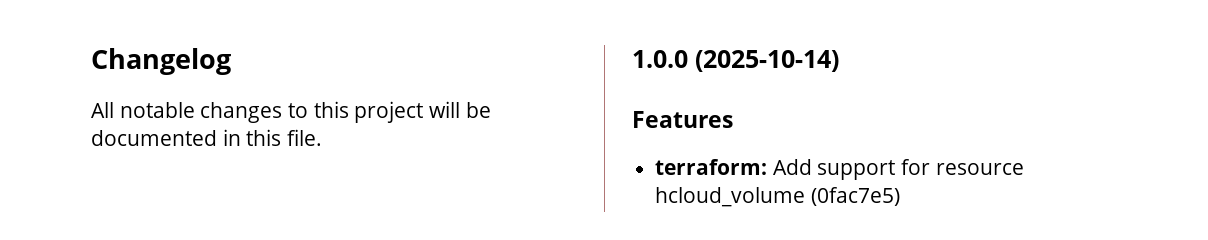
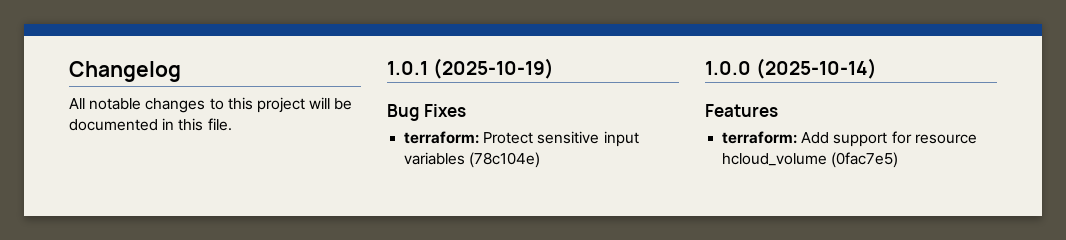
+ 1.0.1 (2025-10-19)
+ Bug Fixes
+ terraform: Protect sensitive input variables (78c104e)

